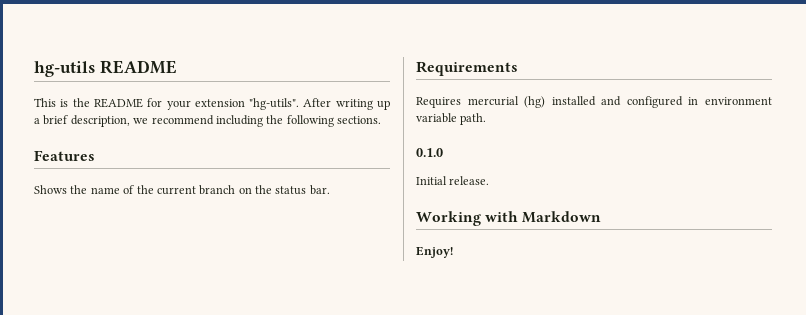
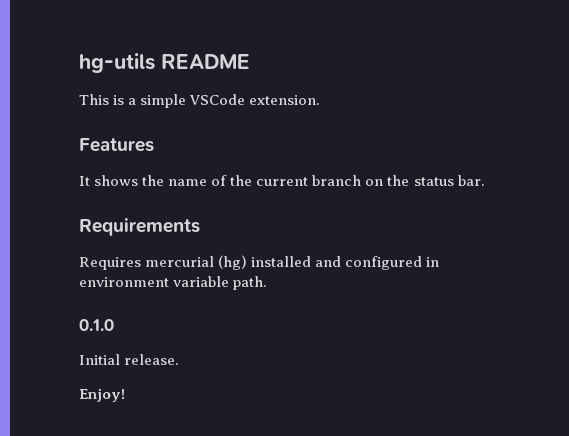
- This is the README for your extension "hg-utils". After writing up a brief description, we recommend including the following sections.
+ This is a simple VSCode extension.
- Shows the name of the current branch on the status bar.
+ It shows the name of the current branch on the status bar.
- Working with Markdown

